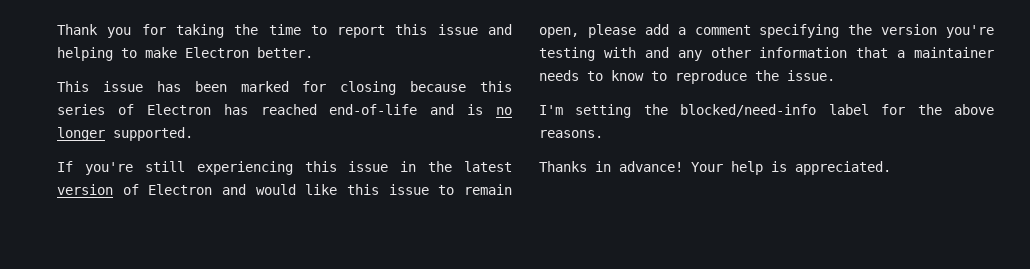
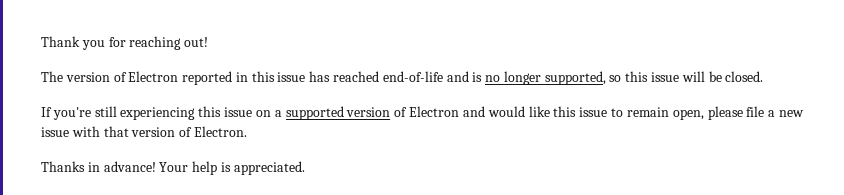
- Thank you for taking the time to report this issue and helping to make Electron better.
- This issue has been marked for closing because this series of Electron has reached end-of-life and is no longer supported.
+ Thank you for reaching out!
+ The version of Electron reported in this issue has reached end-of-life and is no longer supported, so this issue will be closed.
- If you're still experiencing this issue in the latest version of Electron and would like this issue to remain open, please add a comment specifying the version you're testing with and any other information that a maintainer needs to know to reproduce the issue.
- I'm setting the blocked/need-info label for the above reasons.
+ If you're still experiencing this issue on a supported version of Electron and would like this issue to remain open, please file a new issue with that version of Electron.

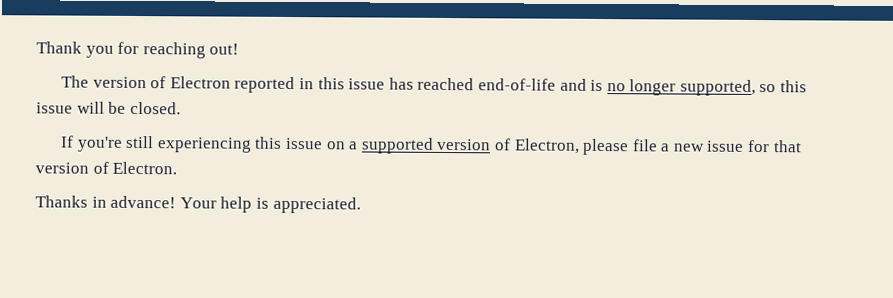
- If you're still experiencing this issue on a supported version of Electron and would like this issue to remain open, please file a new issue with that version of Electron.
+ If you're still experiencing this issue on a supported version of Electron, please file a new issue for that version of Electron.

